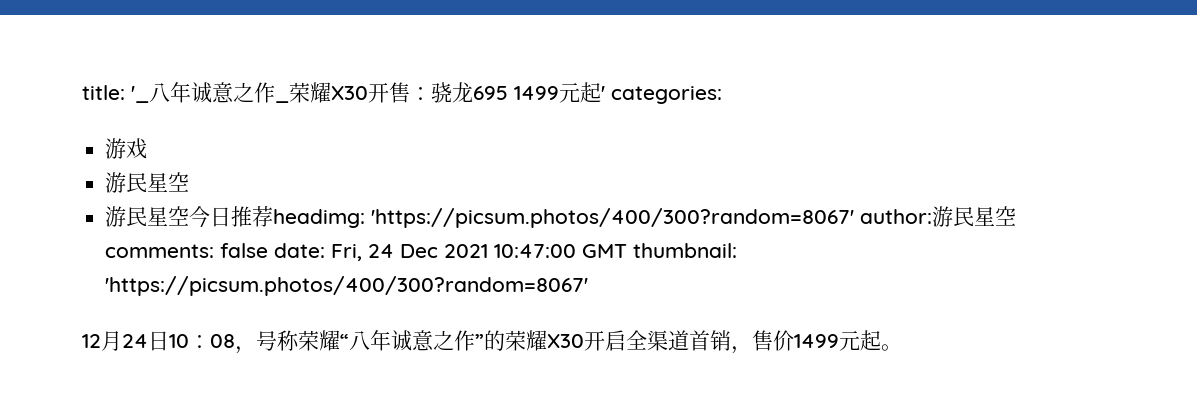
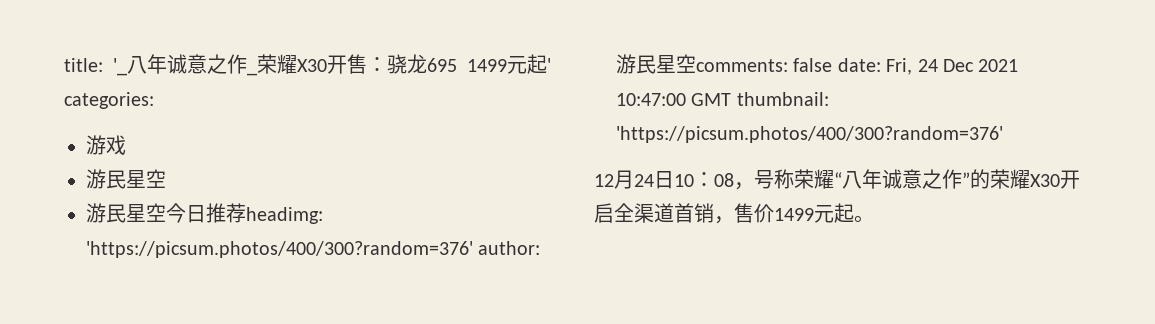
- 游民星空今日推荐headimg: 'https://picsum.photos/400/300?random=8067' author:游民星空comments: false date: Fri, 24 Dec 2021 10:47:00 GMT thumbnail: 'https://picsum.photos/400/300?random=8067'
+ 游民星空今日推荐headimg: 'https://picsum.photos/400/300?random=376' author:游民星空comments: false date: Fri, 24 Dec 2021 10:47:00 GMT thumbnail: 'https://picsum.photos/400/300?random=376'

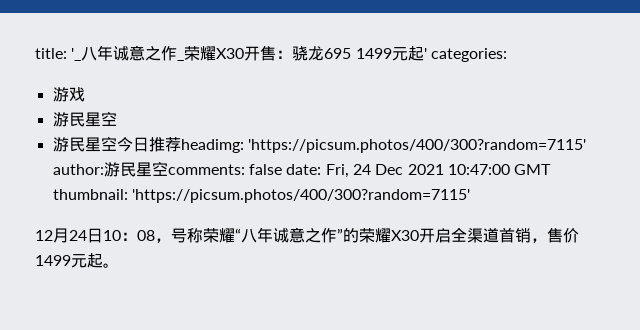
- 游民星空今日推荐headimg: 'https://picsum.photos/400/300?random=376' author:游民星空comments: false date: Fri, 24 Dec 2021 10:47:00 GMT thumbnail: 'https://picsum.photos/400/300?random=376'
+ 游民星空今日推荐headimg: 'https://picsum.photos/400/300?random=7115' author:游民星空comments: false date: Fri, 24 Dec 2021 10:47:00 GMT thumbnail: 'https://picsum.photos/400/300?random=7115'

